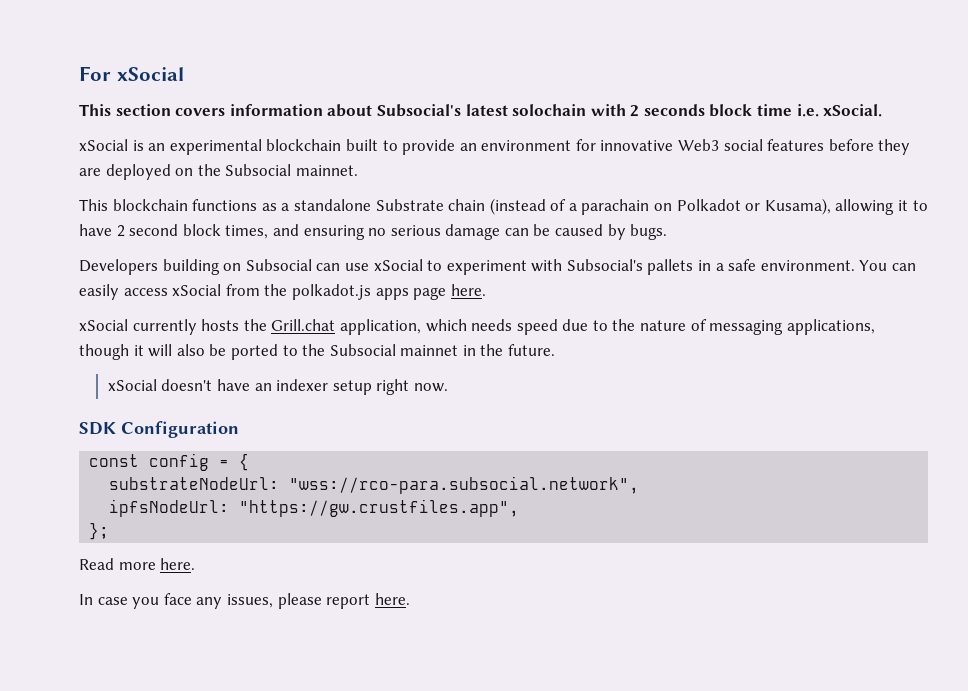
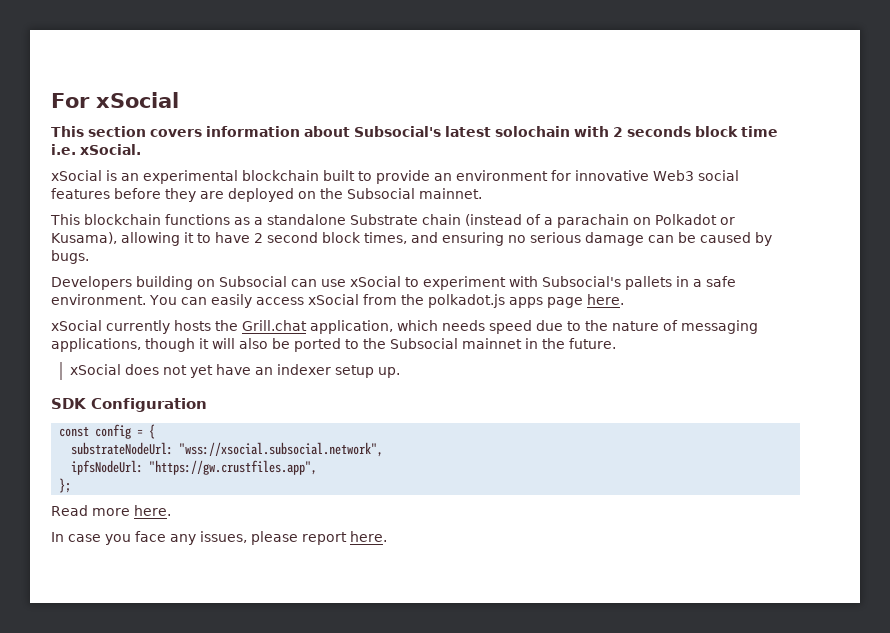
- xSocial doesn't have an indexer setup right now.
+ xSocial does not yet have an indexer setup up.
- substrateNodeUrl: "wss://rco-para.subsocial.network",
+ substrateNodeUrl: "wss://xsocial.subsocial.network",

